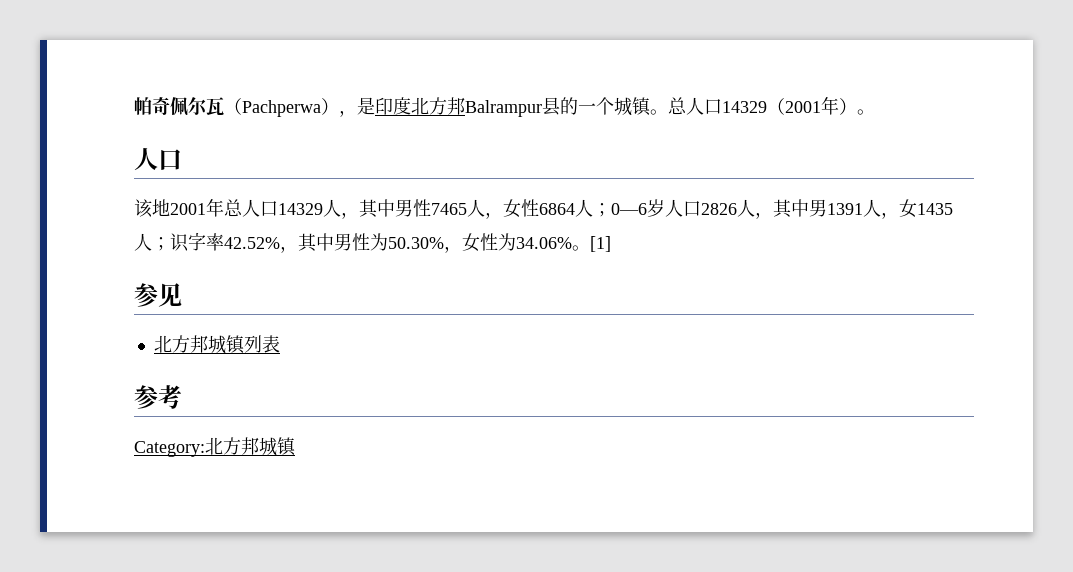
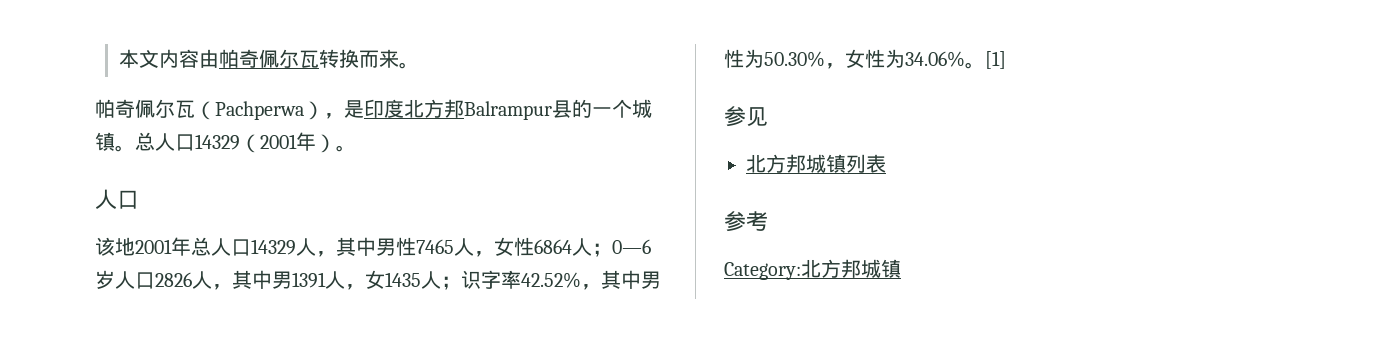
+ 本文内容由帕奇佩尔瓦转换而来。

